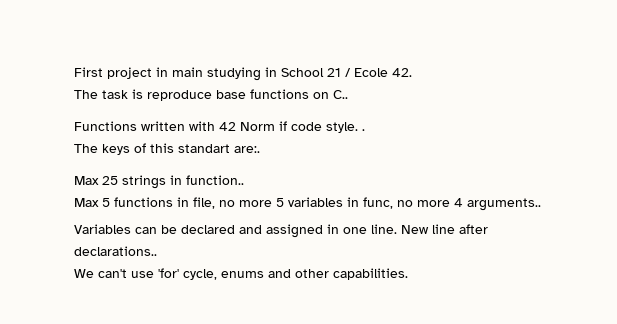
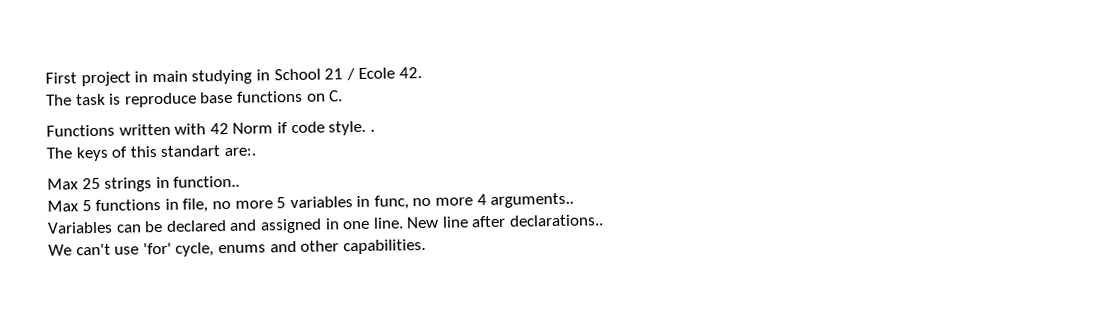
- The task is reproduce base functions on C..
+ The task is reproduce base functions on C.

